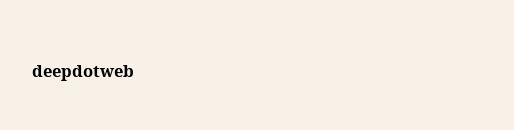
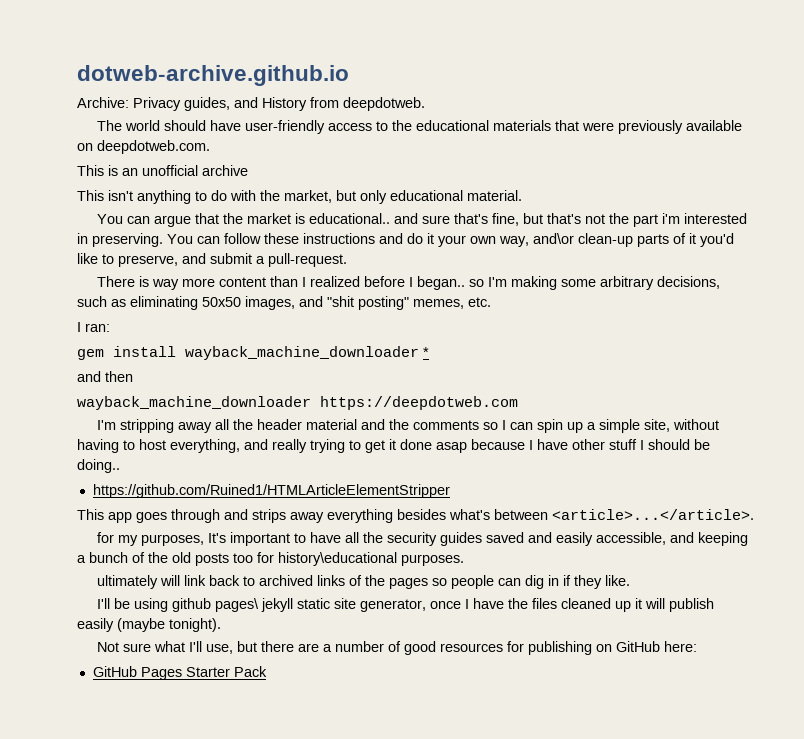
- deepdotweb
+ dotweb-archive.github.io
+ Archive: Privacy guides, and History from deepdotweb.
+ The world should have user-friendly access to the educational materials that were previously available on deepdotweb.com.
+ This is an unofficial archive
+ This isn't anything to do with the market, but only educational material.
+ You can argue that the market is educational.. and sure that's fine, but that's not the part i'm interested in preserving. You can follow these instructions and do it your own way, and\or clean-up parts of it you'd like to preserve, and submit a pull-request.
+ There is way more content than I realized before I began.. so I'm making some arbitrary decisions, such as eliminating 50x50 images, and "shit posting" memes, etc.
+ I ran:
+ gem install wayback_machine_downloader *
+ and then
+ wayback_machine_downloader https://deepdotweb.com
+ I'm stripping away all the header material and the comments so I can spin up a simple site, without having to host everything, and really trying to get it done asap because I have other stuff I should be doing..
+ https://github.com/Ruined1/HTMLArticleElementStripper
+ This app goes through and strips away everything besides what's between <article>...</article>.
+ for my purposes, It's important to have all the security guides saved and easily accessible, and keeping a bunch of the old posts too for history\educational purposes.
+ ultimately will link back to archived links of the pages so people can dig in if they like.
+ I'll be using github pages\ jekyll static site generator, once I have the files cleaned up it will publish easily (maybe tonight).
+ Not sure what I'll use, but there are a number of good resources for publishing on GitHub here:
+ GitHub Pages Starter Pack

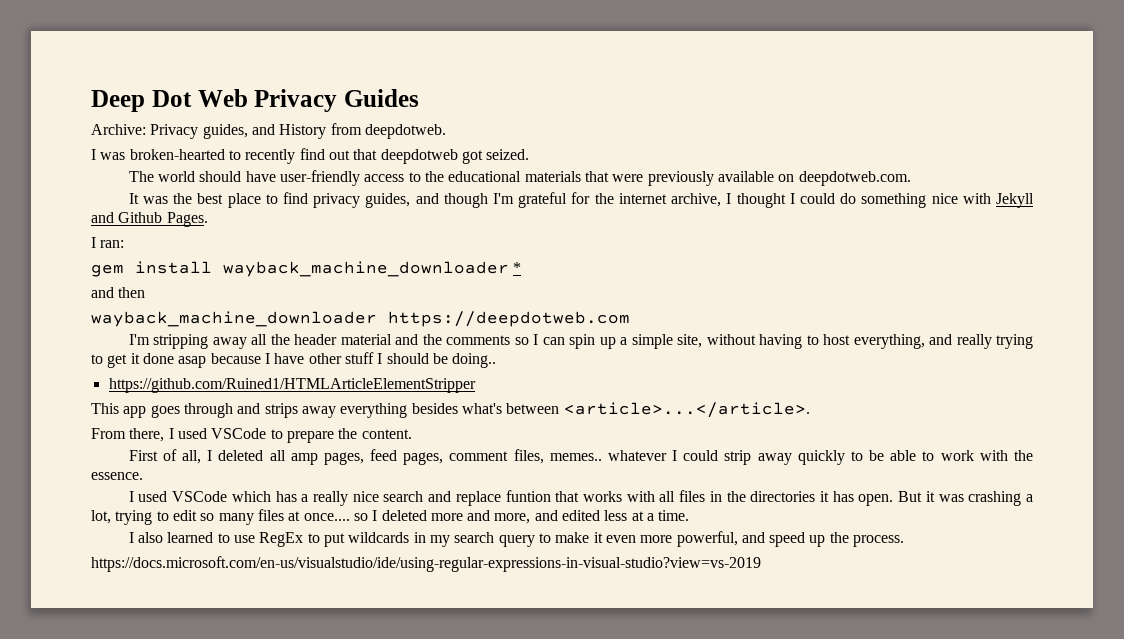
- dotweb-archive.github.io
+ Deep Dot Web Privacy Guides
+ I was broken-hearted to recently find out that deepdotweb got seized.
- This is an unofficial archive
- This isn't anything to do with the market, but only educational material.
- You can argue that the market is educational.. and sure that's fine, but that's not the part i'm interested in preserving. You can follow these instructions and do it your own way, and\or clean-up parts of it you'd like to preserve, and submit a pull-request.
- There is way more content than I realized before I began.. so I'm making some arbitrary decisions, such as eliminating 50x50 images, and "shit posting" memes, etc.
+ It was the best place to find privacy guides, and though I'm grateful for the internet archive, I thought I could do something nice with Jekyll and Github Pages.
- for my purposes, It's important to have all the security guides saved and easily accessible, and keeping a bunch of the old posts too for history\educational purposes.
- ultimately will link back to archived links of the pages so people can dig in if they like.
- I'll be using github pages\ jekyll static site generator, once I have the files cleaned up it will publish easily (maybe tonight).
- Not sure what I'll use, but there are a number of good resources for publishing on GitHub here:
- GitHub Pages Starter Pack
+ From there, I used VSCode to prepare the content.
+ First of all, I deleted all amp pages, feed pages, comment files, memes.. whatever I could strip away quickly to be able to work with the essence.
+ I used VSCode which has a really nice search and replace funtion that works with all files in the directories it has open. But it was crashing a lot, trying to edit so many files at once.... so I deleted more and more, and edited less at a time.
+ I also learned to use RegEx to put wildcards in my search query to make it even more powerful, and speed up the process.
+ https://docs.microsoft.com/en-us/visualstudio/ide/using-regular-expressions-in-visual-studio?view=vs-2019

